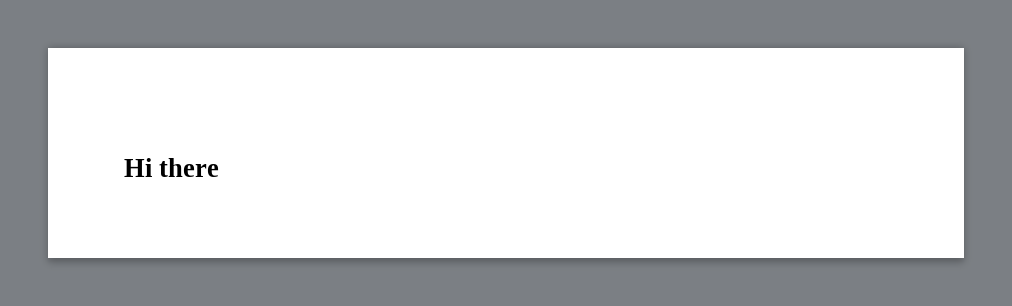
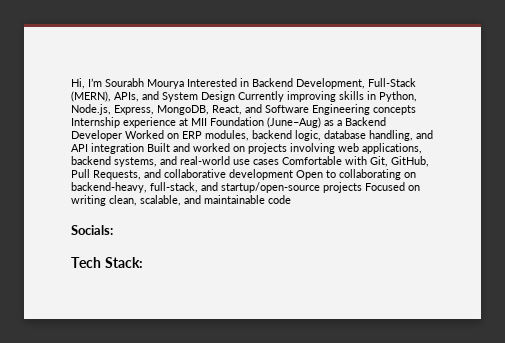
- Hi there
+ Hi, I’m Sourabh Mourya Interested in Backend Development, Full-Stack (MERN), APIs, and System Design Currently improving skills in Python, Node.js, Express, MongoDB, React, and Software Engineering concepts Internship experience at MII Foundation (June–Aug) as a Backend Developer Worked on ERP modules, backend logic, database handling, and API integration Built and worked on projects involving web applications, backend systems, and real-world use cases Comfortable with Git, GitHub, Pull Requests, and collaborative development Open to collaborating on backend-heavy, full-stack, and startup/open-source projects Focused on writing clean, scalable, and maintainable code
+ Socials:
+ Tech Stack:

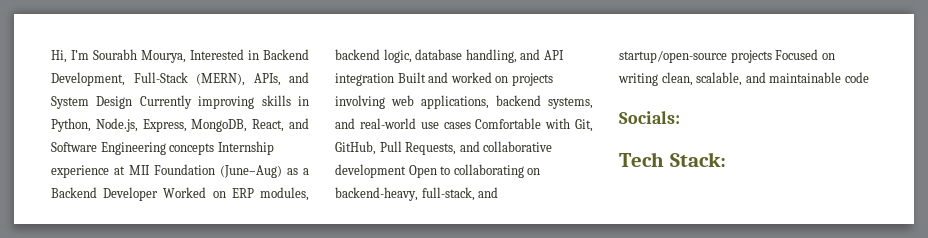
- Hi, I’m Sourabh Mourya Interested in Backend Development, Full-Stack (MERN), APIs, and System Design Currently improving skills in Python, Node.js, Express, MongoDB, React, and Software Engineering concepts Internship experience at MII Foundation (June–Aug) as a Backend Developer Worked on ERP modules, backend logic, database handling, and API integration Built and worked on projects involving web applications, backend systems, and real-world use cases Comfortable with Git, GitHub, Pull Requests, and collaborative development Open to collaborating on backend-heavy, full-stack, and startup/open-source projects Focused on writing clean, scalable, and maintainable code
+ Hi, I’m Sourabh Mourya, Interested in Backend Development, Full-Stack (MERN), APIs, and System Design Currently improving skills in Python, Node.js, Express, MongoDB, React, and Software Engineering concepts Internship experience at MII Foundation (June–Aug) as a Backend Developer Worked on ERP modules, backend logic, database handling, and API integration Built and worked on projects involving web applications, backend systems, and real-world use cases Comfortable with Git, GitHub, Pull Requests, and collaborative development Open to collaborating on backend-heavy, full-stack, and startup/open-source projects Focused on writing clean, scalable, and maintainable code

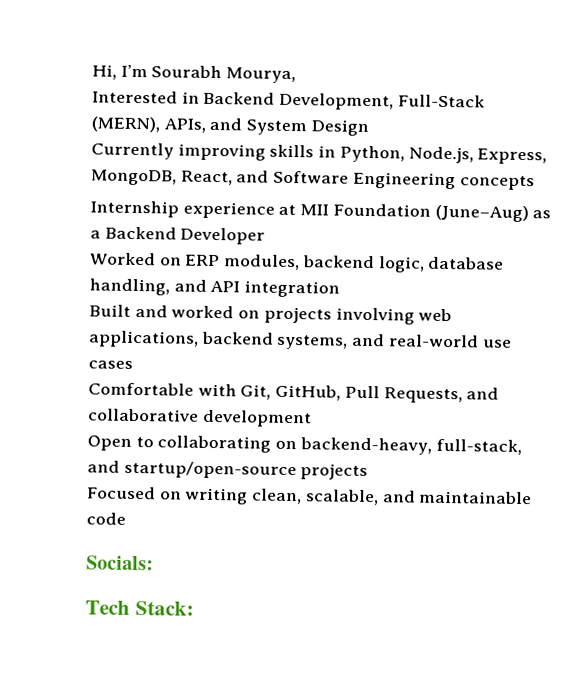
- Hi, I’m Sourabh Mourya, Interested in Backend Development, Full-Stack (MERN), APIs, and System Design Currently improving skills in Python, Node.js, Express, MongoDB, React, and Software Engineering concepts Internship experience at MII Foundation (June–Aug) as a Backend Developer Worked on ERP modules, backend logic, database handling, and API integration Built and worked on projects involving web applications, backend systems, and real-world use cases Comfortable with Git, GitHub, Pull Requests, and collaborative development Open to collaborating on backend-heavy, full-stack, and startup/open-source projects Focused on writing clean, scalable, and maintainable code
+ Hi, I’m Sourabh Mourya,
+ Interested in Backend Development, Full-Stack (MERN), APIs, and System Design
+ Currently improving skills in Python, Node.js, Express, MongoDB, React, and Software Engineering concepts
+ Internship experience at MII Foundation (June–Aug) as a Backend Developer
+ Worked on ERP modules, backend logic, database handling, and API integration
+ Built and worked on projects involving web applications, backend systems, and real-world use cases
+ Comfortable with Git, GitHub, Pull Requests, and collaborative development
+ Open to collaborating on backend-heavy, full-stack, and startup/open-source projects
+ Focused on writing clean, scalable, and maintainable code

